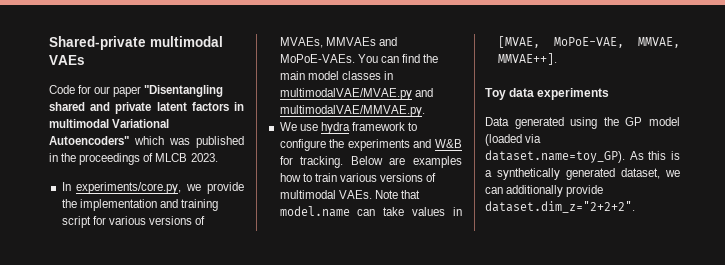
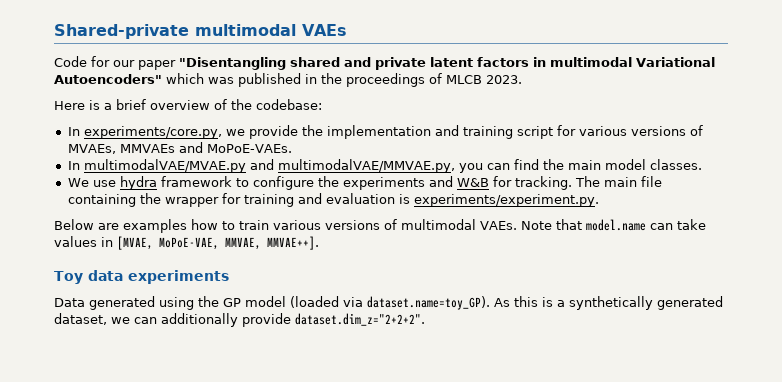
+ Here is a brief overview of the codebase:
- In experiments/core.py, we provide the implementation and training script for various versions of MVAEs, MMVAEs and MoPoE-VAEs. You can find the main model classes in multimodalVAE/MVAE.py and multimodalVAE/MMVAE.py.
+ In experiments/core.py, we provide the implementation and training script for various versions of MVAEs, MMVAEs and MoPoE-VAEs.
+ In multimodalVAE/MVAE.py and multimodalVAE/MMVAE.py, you can find the main model classes.
- We use hydra framework to configure the experiments and W&B for tracking. Below are examples how to train various versions of multimodal VAEs.
+ We use hydra framework to configure the experiments and W&B for tracking. The main file containing the wrapper for training and evaluation is experiments/experiment.py.
+ Below are examples how to train various versions of multimodal VAEs.

